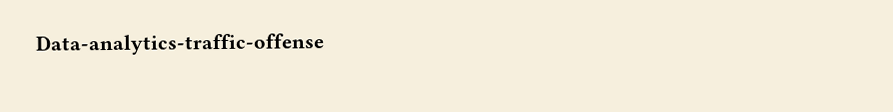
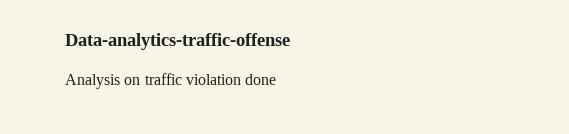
+ Analysis on traffic violation done

